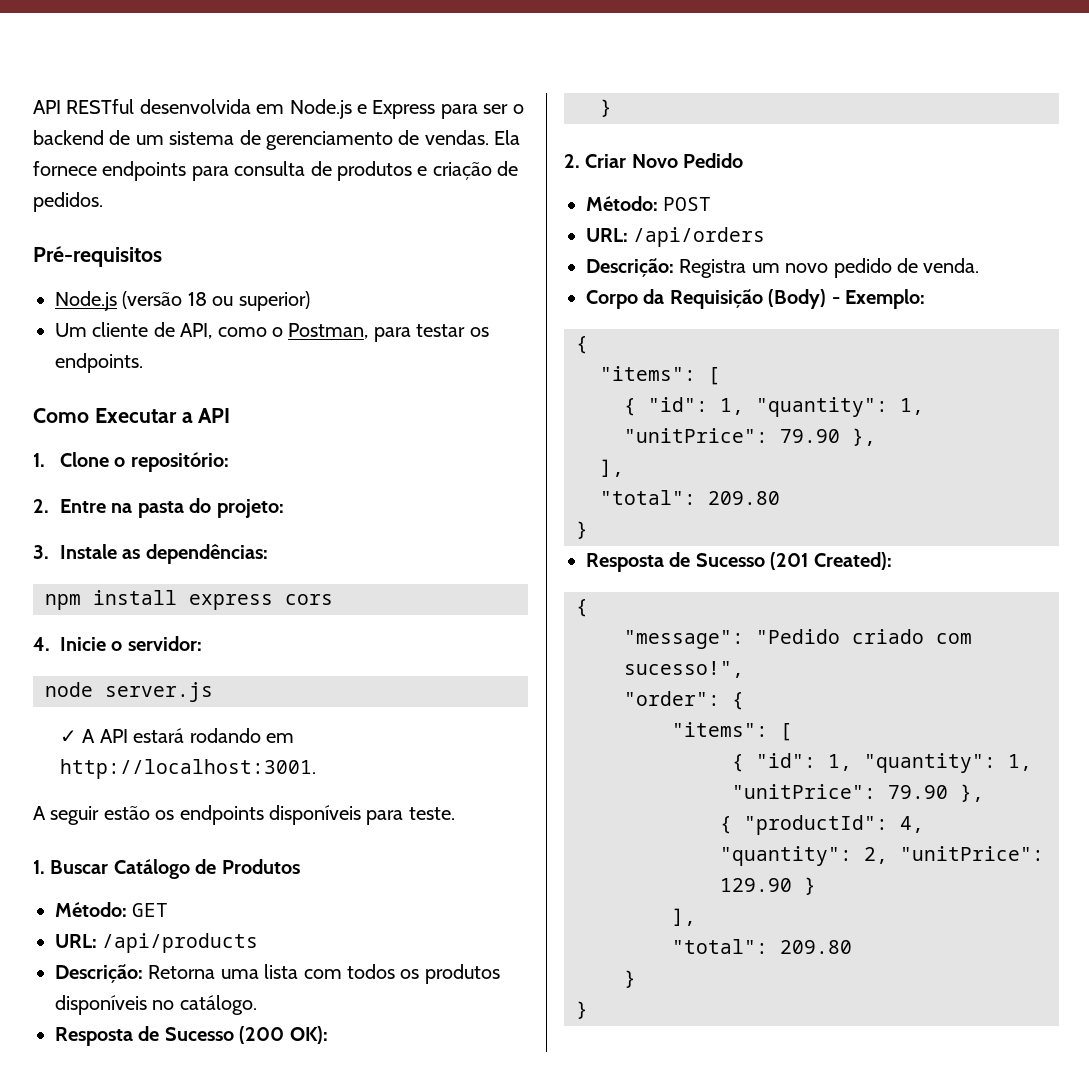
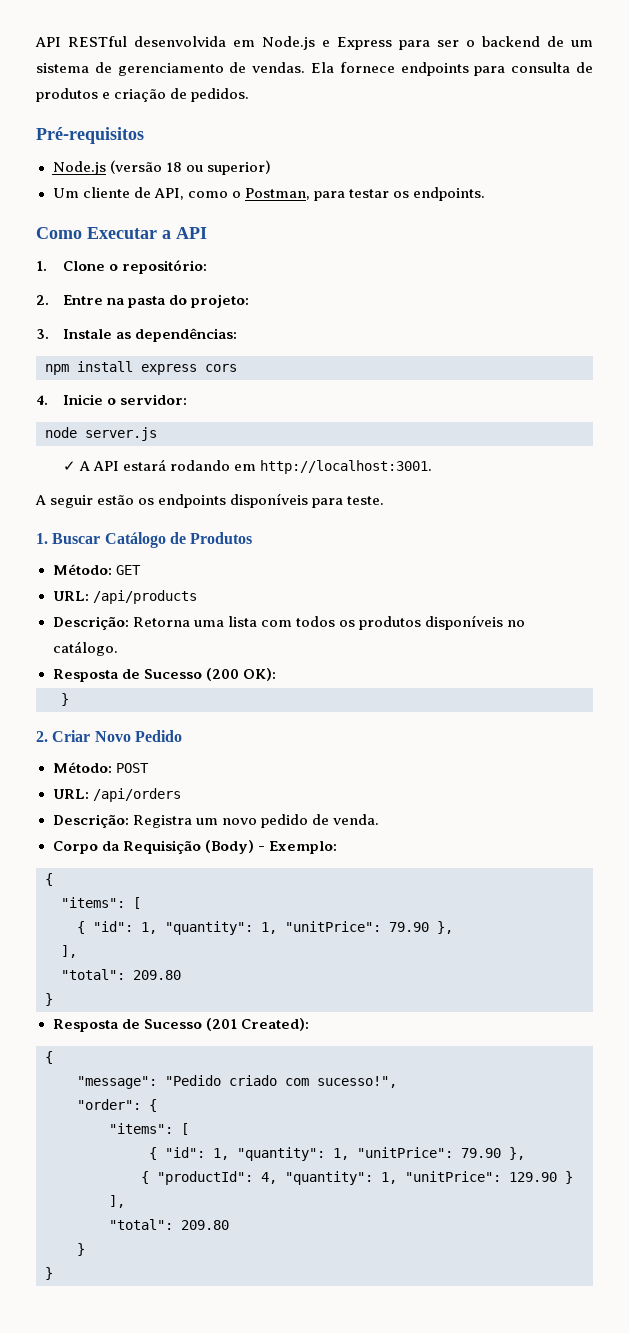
- { "productId": 4, "quantity": 2, "unitPrice": 129.90 }
+ { "productId": 4, "quantity": 1, "unitPrice": 129.90 }

